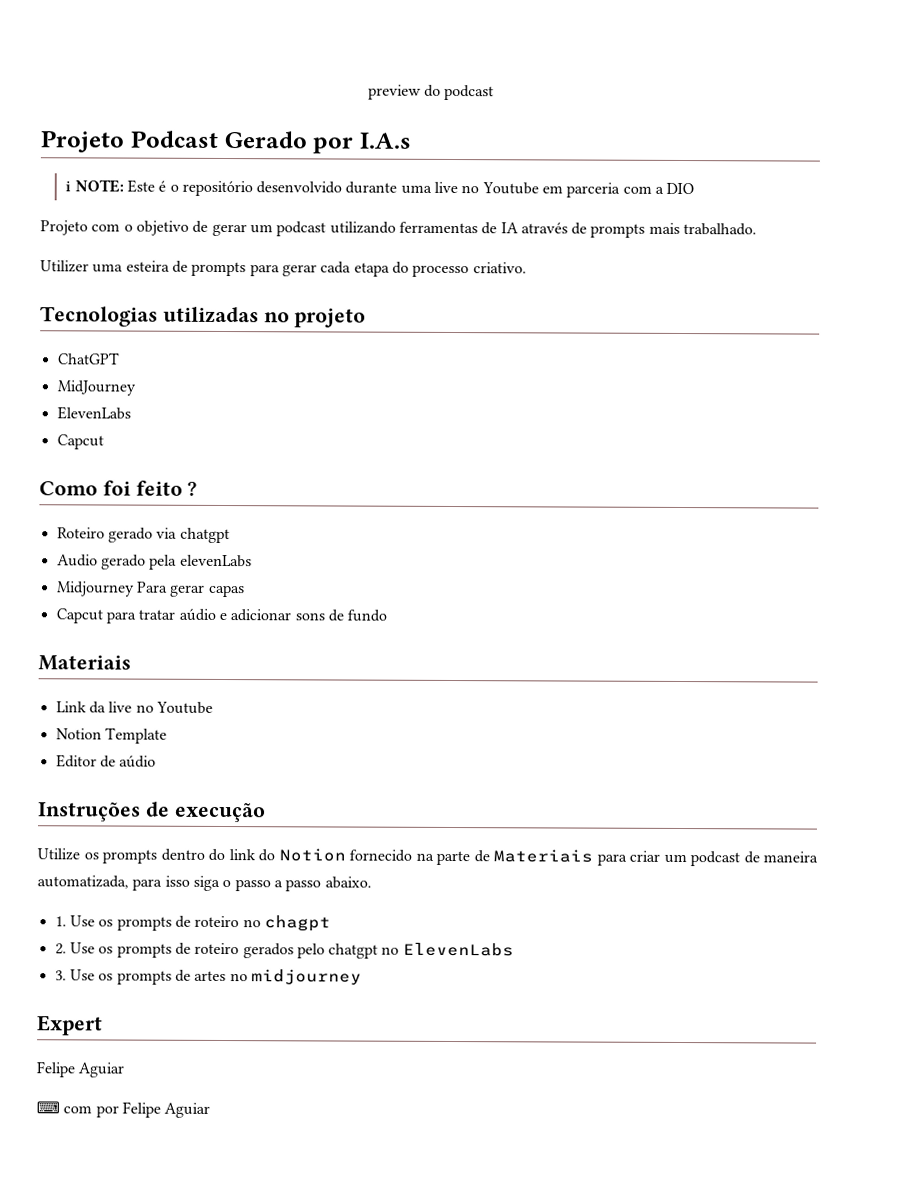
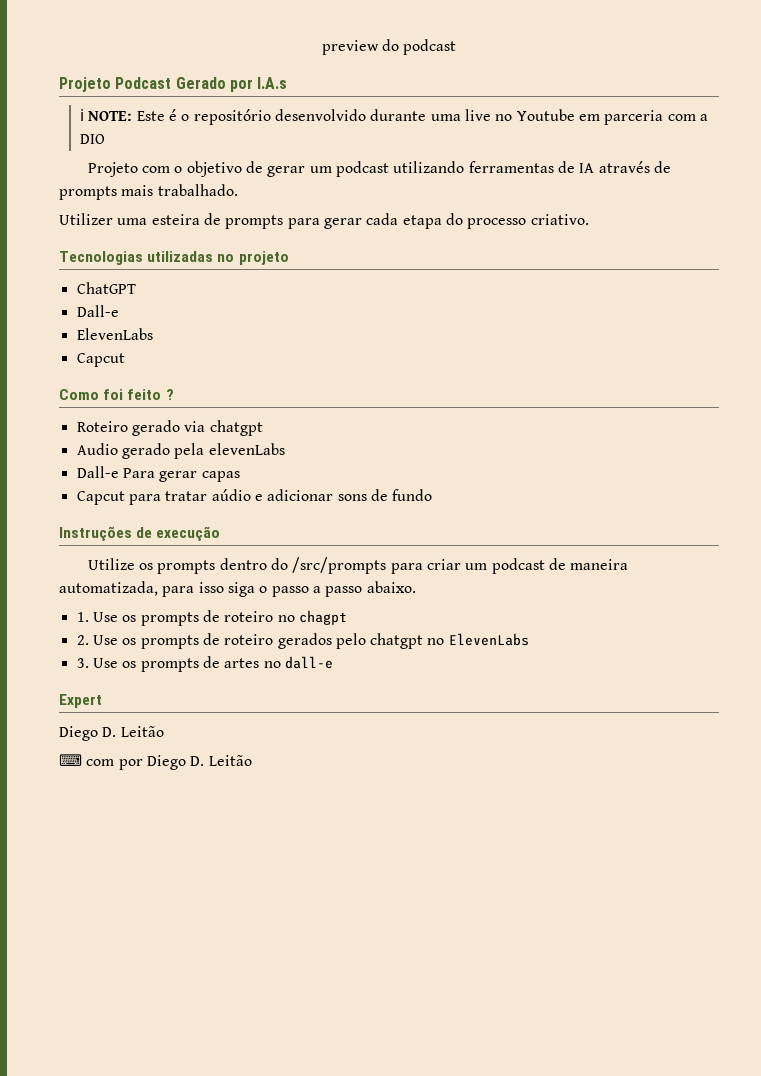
  ChatGPT
- MidJourney
+ Dall-e
- Midjourney Para gerar capas
+ Dall-e Para gerar capas
  Capcut para tratar aúdio e adicionar sons de fundo
- Materiais
- Link da live no Youtube
- Notion Template
- Editor de aúdio
- Utilize os prompts dentro do link do Notion fornecido na parte de Materiais para criar um podcast de maneira automatizada, para isso siga o passo a passo abaixo.
+ Utilize os prompts dentro do /src/prompts para criar um podcast de maneira automatizada, para isso siga o passo a passo abaixo.
- 3. Use os prompts de artes no midjourney
+ 3. Use os prompts de artes no dall-e
  Expert
- Felipe Aguiar
+ Diego D. Leitão
- ⌨ com por Felipe Aguiar
+ ⌨ com por Diego D. Leitão

